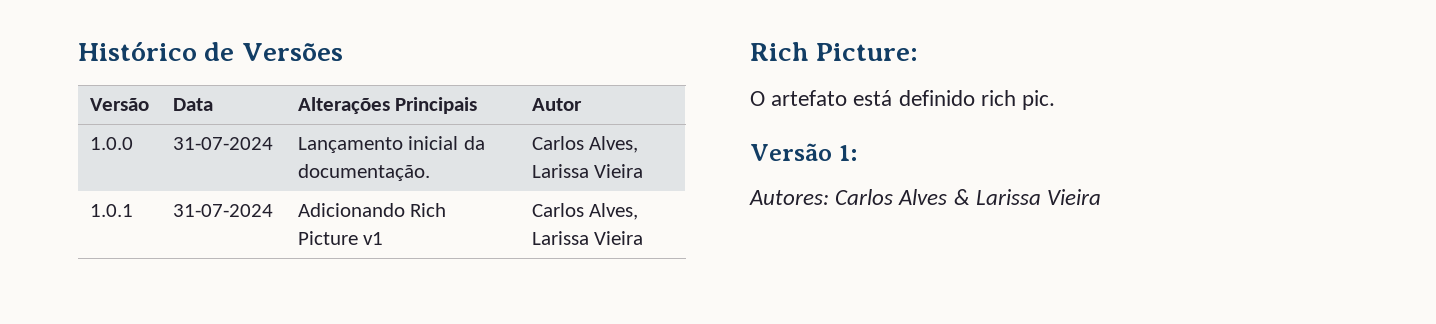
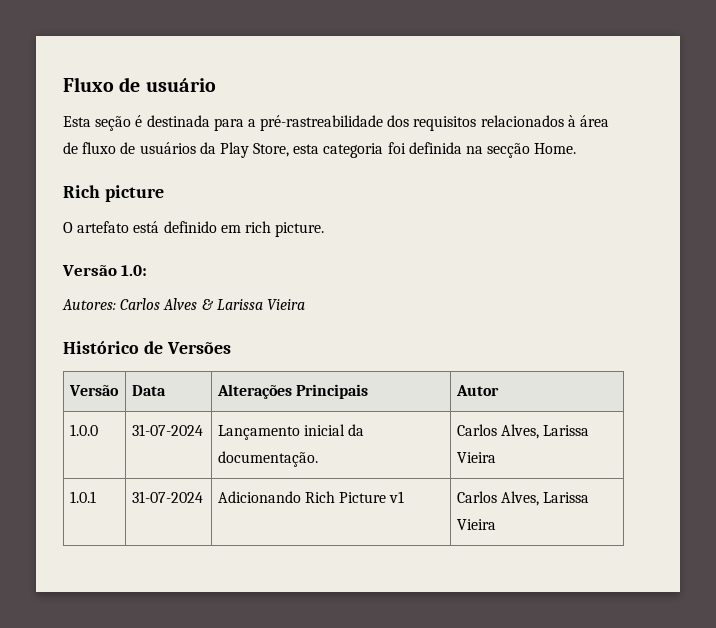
+ Fluxo de usuário
+ Esta seção é destinada para a pré-rastreabilidade dos requisitos relacionados à área de fluxo de usuários da Play Store, esta categoria foi definida na secção Home.
+ Rich picture
+ O artefato está definido em rich picture.
+ Versão 1.0:
+ Autores: Carlos Alves & Larissa Vieira
- Rich Picture:
- O artefato está definido rich pic.
- Versão 1:
- Autores: Carlos Alves & Larissa Vieira

